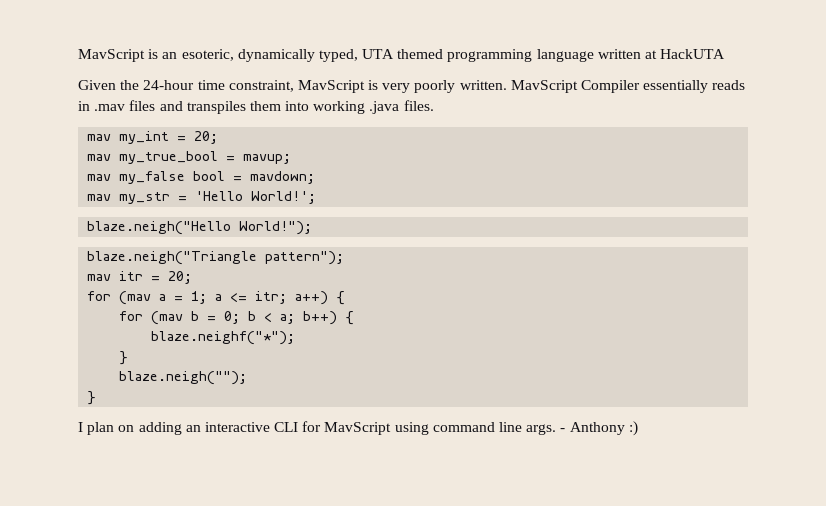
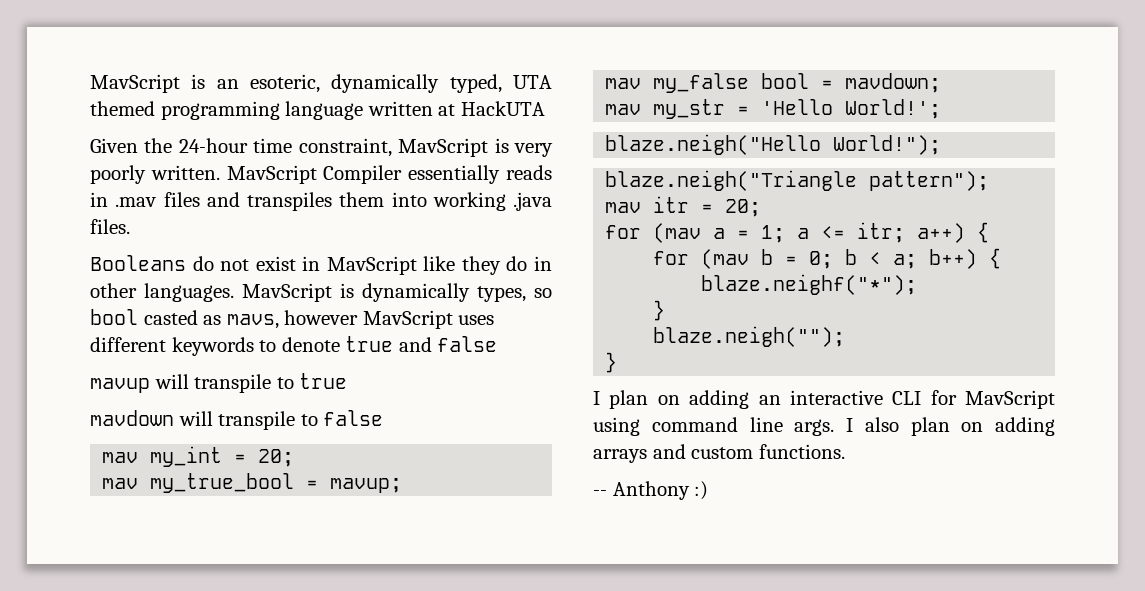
+ Booleans do not exist in MavScript like they do in other languages. MavScript is dynamically types, so bool casted as mavs, however MavScript uses different keywords to denote true and false
+ mavup will transpile to true
+ mavdown will transpile to false
- - Anthony :)
+ I also plan on adding arrays and custom functions.
+ -- Anthony :)

